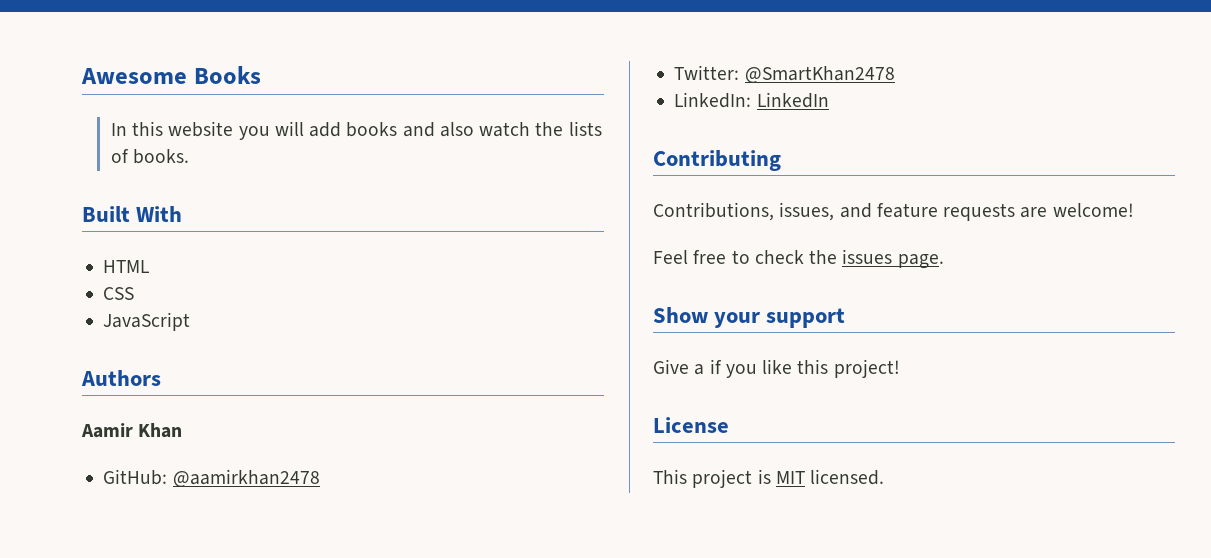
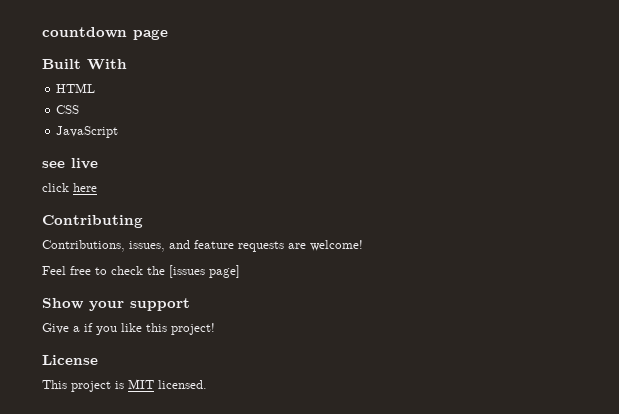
- Awesome Books
- In this website you will add books and also watch the lists of books.
+ countdown page
- Authors
- Aamir Khan
- GitHub: @aamirkhan2478
- Twitter: @SmartKhan2478
- LinkedIn: LinkedIn
+ see live
+ click here
- Feel free to check the issues page.
+ Feel free to check the [issues page]

